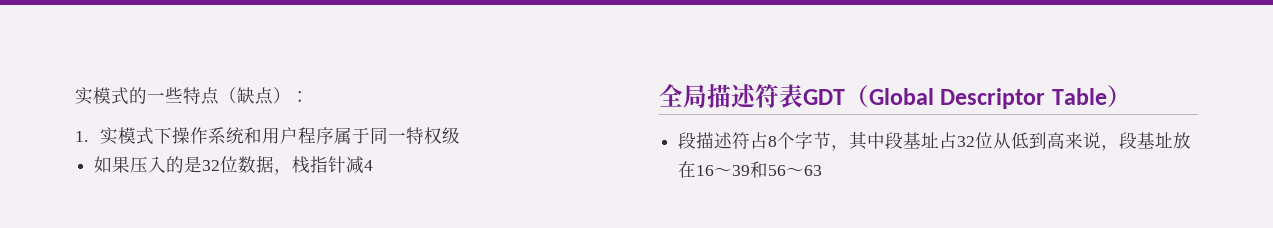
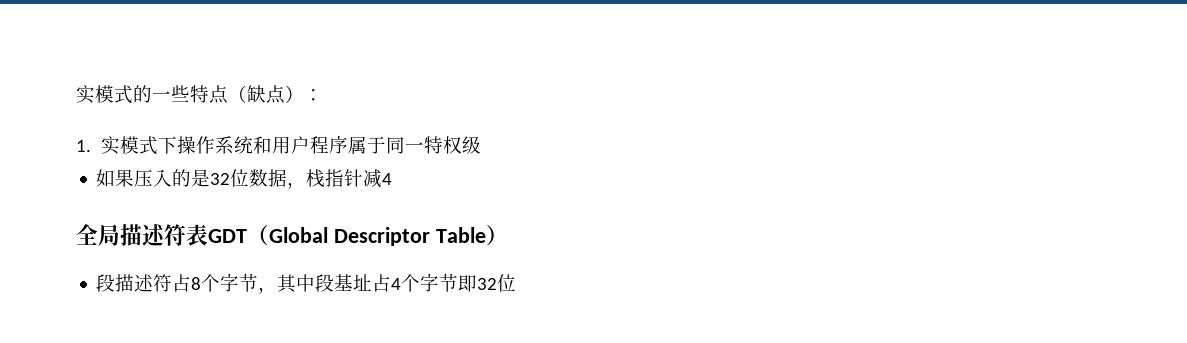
- 段描述符占8个字节，其中段基址占32位从低到高来说，段基址放在16～39和56～63
+ 段描述符占8个字节，其中段基址占4个字节即32位

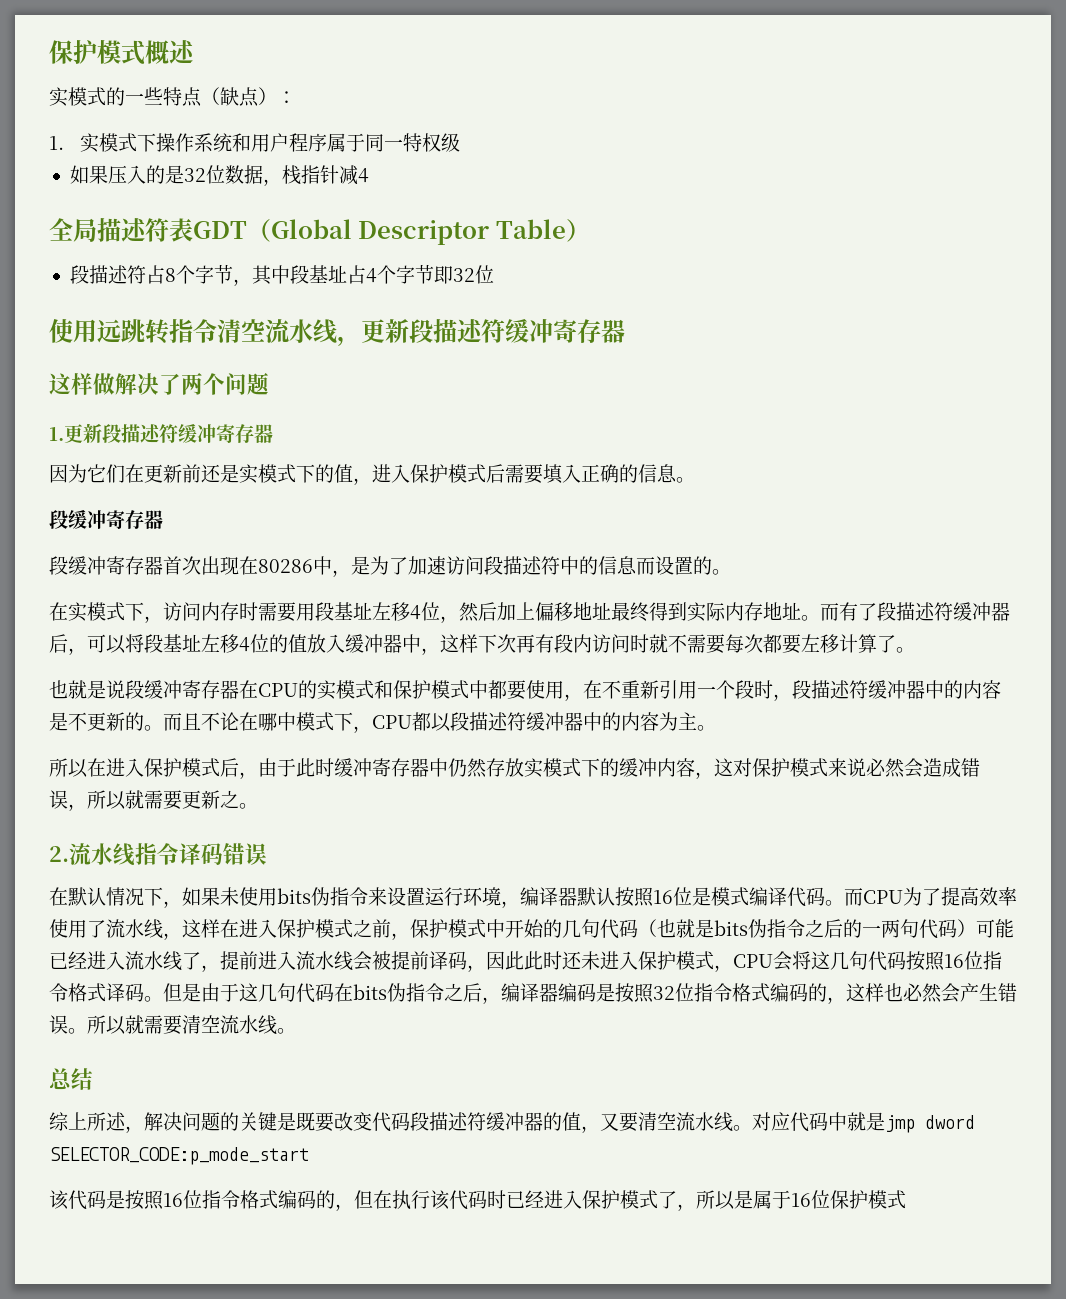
+ 保护模式概述
+ 使用远跳转指令清空流水线，更新段描述符缓冲寄存器
+ 这样做解决了两个问题
+ 1.更新段描述符缓冲寄存器
+ 因为它们在更新前还是实模式下的值，进入保护模式后需要填入正确的信息。
+ 段缓冲寄存器
+ 段缓冲寄存器首次出现在80286中，是为了加速访问段描述符中的信息而设置的。
+ 在实模式下，访问内存时需要用段基址左移4位，然后加上偏移地址最终得到实际内存地址。而有了段描述符缓冲器后，可以将段基址左移4位的值放入缓冲器中，这样下次再有段内访问时就不需要每次都要左移计算了。
+ 也就是说段缓冲寄存器在CPU的实模式和保护模式中都要使用，在不重新引用一个段时，段描述符缓冲器中的内容是不更新的。而且不论在哪中模式下，CPU都以段描述符缓冲器中的内容为主。
+ 所以在进入保护模式后，由于此时缓冲寄存器中仍然存放实模式下的缓冲内容，这对保护模式来说必然会造成错误，所以就需要更新之。
+ 2.流水线指令译码错误
+ 在默认情况下，如果未使用bits伪指令来设置运行环境，编译器默认按照16位是模式编译代码。而CPU为了提高效率使用了流水线，这样在进入保护模式之前，保护模式中开始的几句代码（也就是bits伪指令之后的一两句代码）可能已经进入流水线了，提前进入流水线会被提前译码，因此此时还未进入保护模式，CPU会将这几句代码按照16位指令格式译码。但是由于这几句代码在bits伪指令之后，编译器编码是按照32位指令格式编码的，这样也必然会产生错误。所以就需要清空流水线。
+ 总结
+ 综上所述，解决问题的关键是既要改变代码段描述符缓冲器的值，又要清空流水线。对应代码中就是jmp dword SELECTOR_CODE:p_mode_start
+ 该代码是按照16位指令格式编码的，但在执行该代码时已经进入保护模式了，所以是属于16位保护模式

